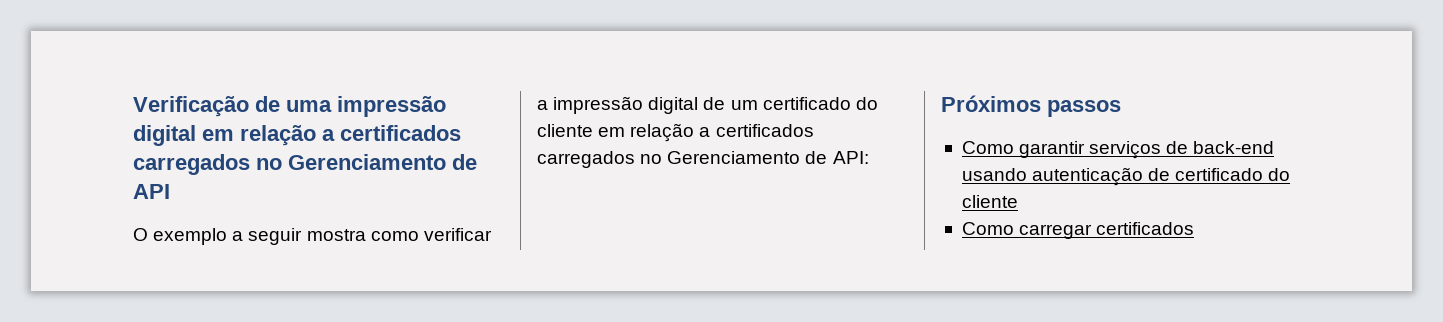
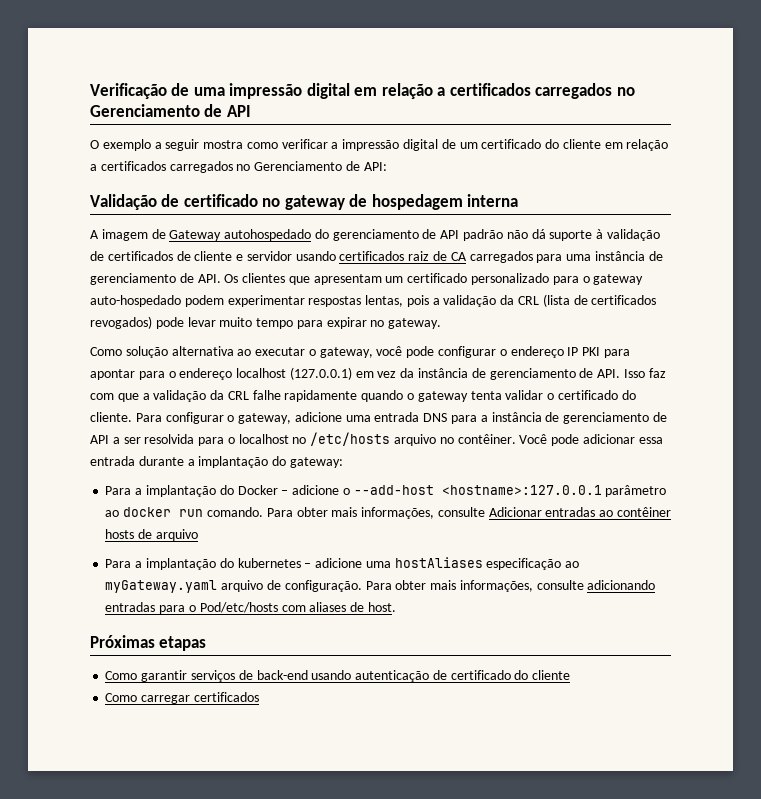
- Próximos passos
+ Validação de certificado no gateway de hospedagem interna
+ A imagem de Gateway autohospedado do gerenciamento de API padrão não dá suporte à validação de certificados de cliente e servidor usando certificados raiz de CA carregados para uma instância de gerenciamento de API. Os clientes que apresentam um certificado personalizado para o gateway auto-hospedado podem experimentar respostas lentas, pois a validação da CRL (lista de certificados revogados) pode levar muito tempo para expirar no gateway.
+ Como solução alternativa ao executar o gateway, você pode configurar o endereço IP PKI para apontar para o endereço localhost (127.0.0.1) em vez da instância de gerenciamento de API. Isso faz com que a validação da CRL falhe rapidamente quando o gateway tenta validar o certificado do cliente. Para configurar o gateway, adicione uma entrada DNS para a instância de gerenciamento de API a ser resolvida para o localhost no /etc/hosts arquivo no contêiner. Você pode adicionar essa entrada durante a implantação do gateway:
+ Para a implantação do Docker – adicione o --add-host <hostname>:127.0.0.1 parâmetro ao docker run comando. Para obter mais informações, consulte Adicionar entradas ao contêiner hosts de arquivo
+ Para a implantação do kubernetes – adicione uma hostAliases especificação ao myGateway.yaml arquivo de configuração. Para obter mais informações, consulte adicionando entradas para o Pod/etc/hosts com aliases de host.
+ Próximas etapas

